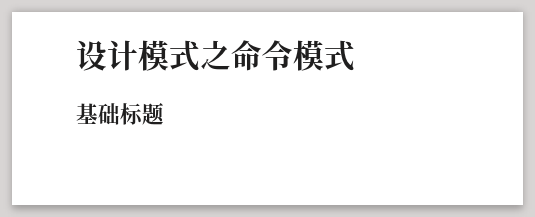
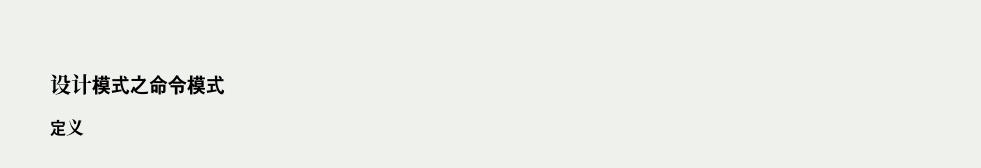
- 基础标题
+ 定义

